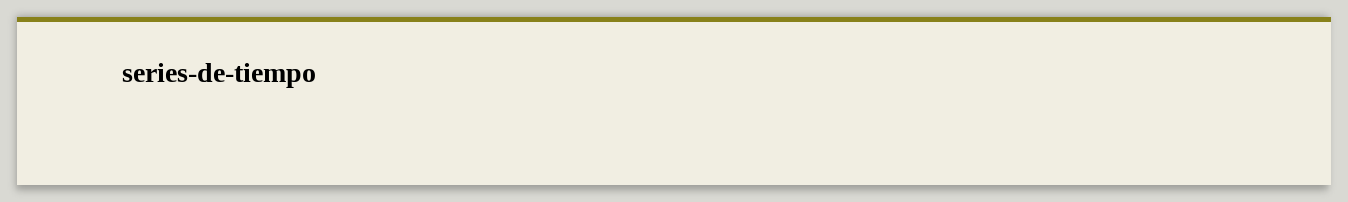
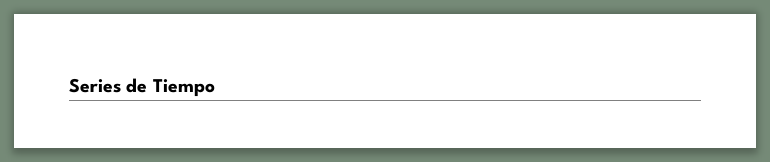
- series-de-tiempo
+ Series de Tiempo

